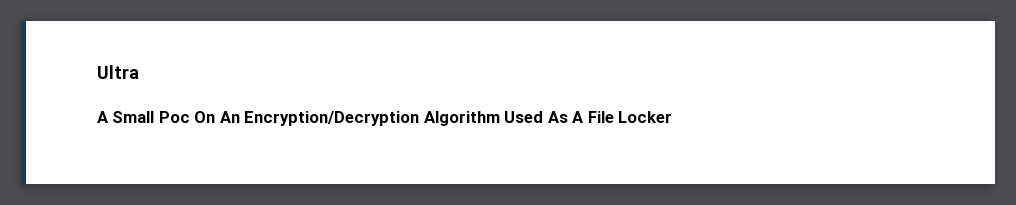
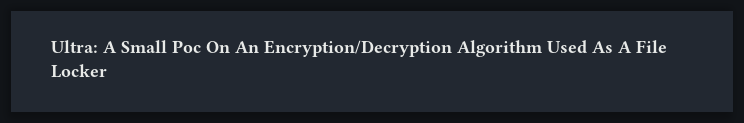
- Ultra
- A Small Poc On An Encryption/Decryption Algorithm Used As A File Locker
+ Ultra: A Small Poc On An Encryption/Decryption Algorithm Used As A File Locker

